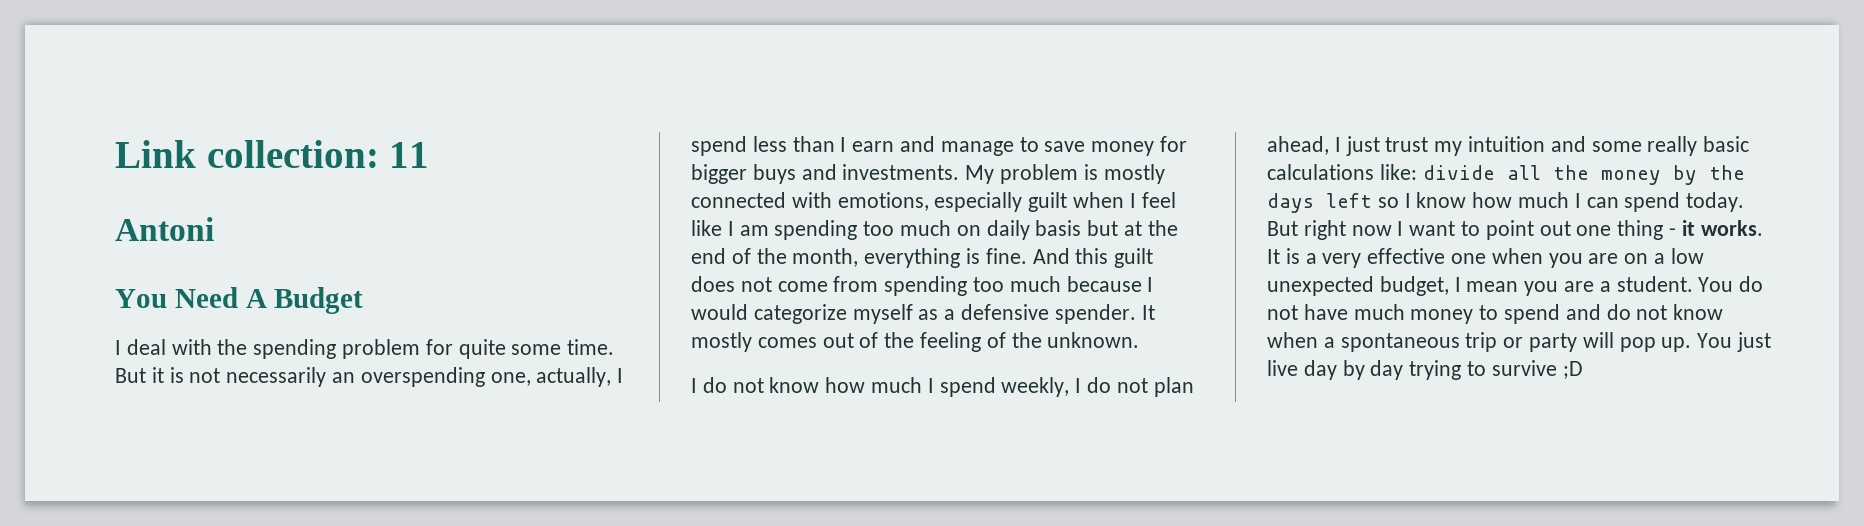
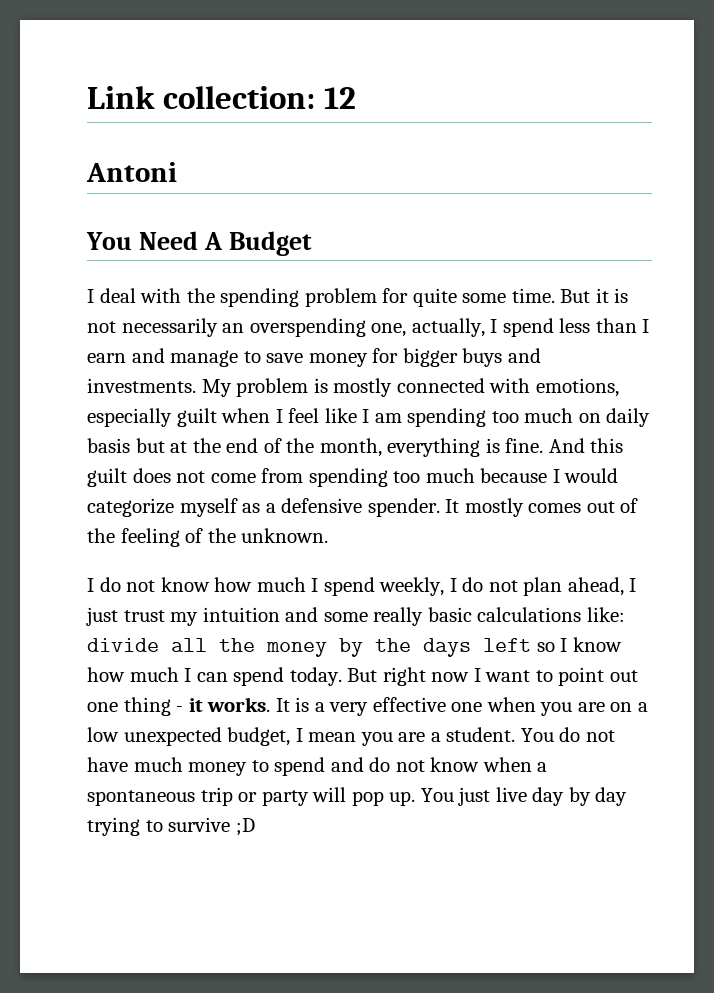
- Link collection: 11
+ Link collection: 12

